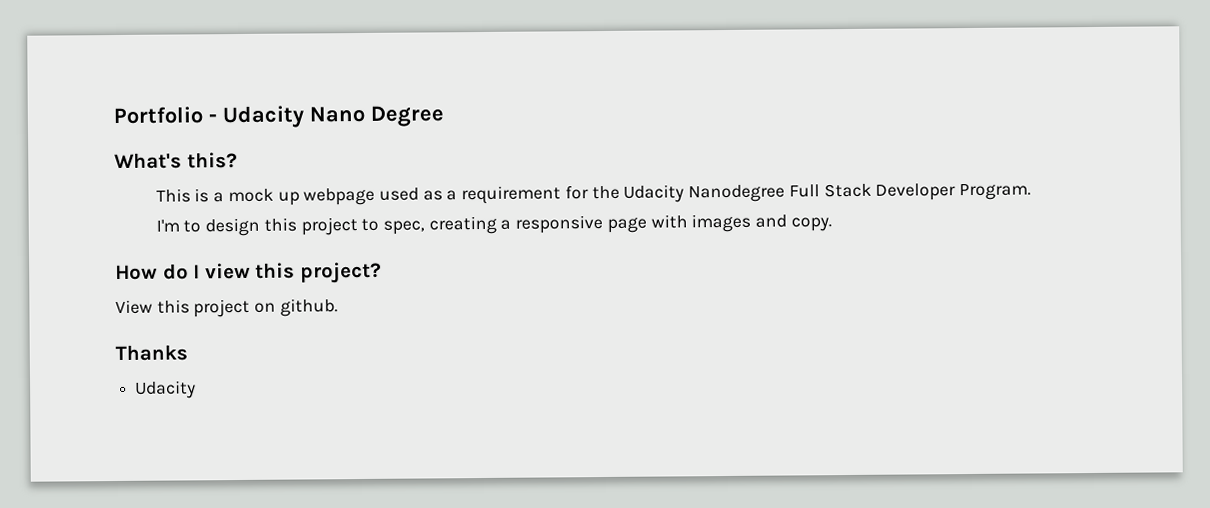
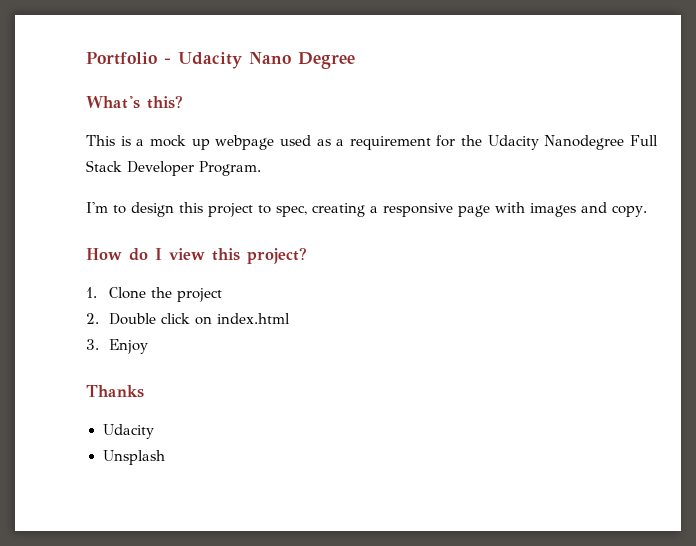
- View this project on github.
+ 1. Clone the project
+ 2. Double click on index.html
+ 3. Enjoy
+ Unsplash

